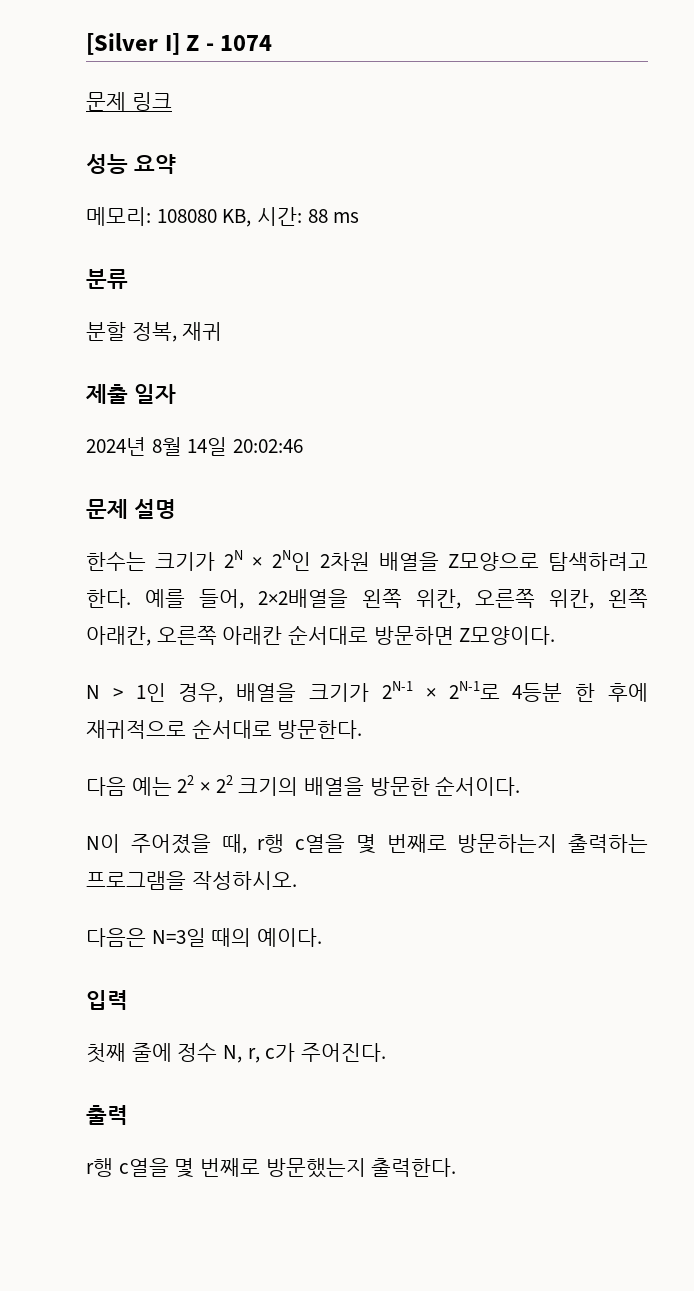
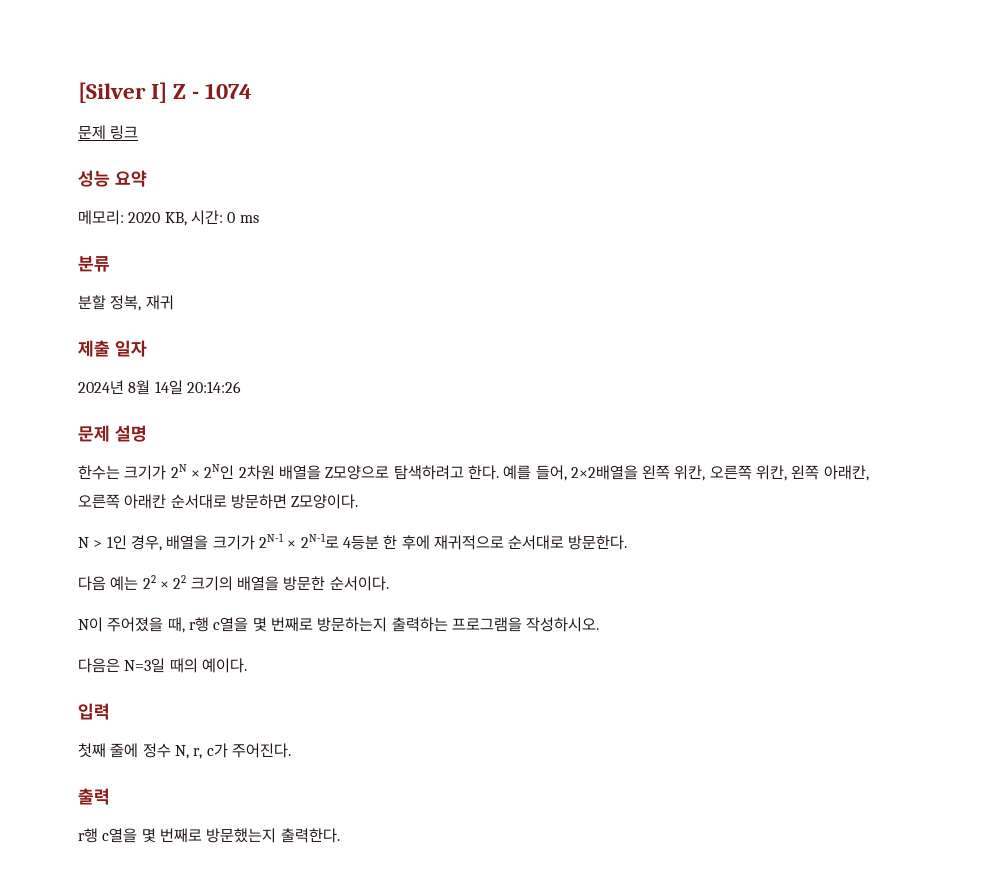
- 메모리: 108080 KB, 시간: 88 ms
+ 메모리: 2020 KB, 시간: 0 ms
- 2024년 8월 14일 20:02:46
+ 2024년 8월 14일 20:14:26

